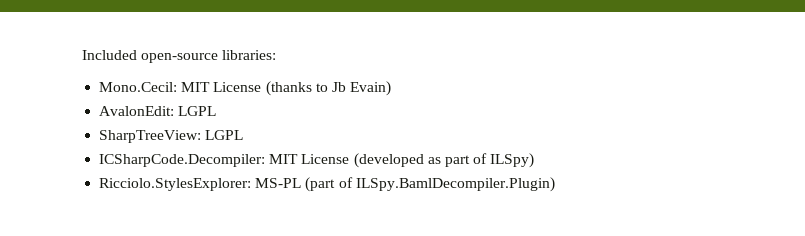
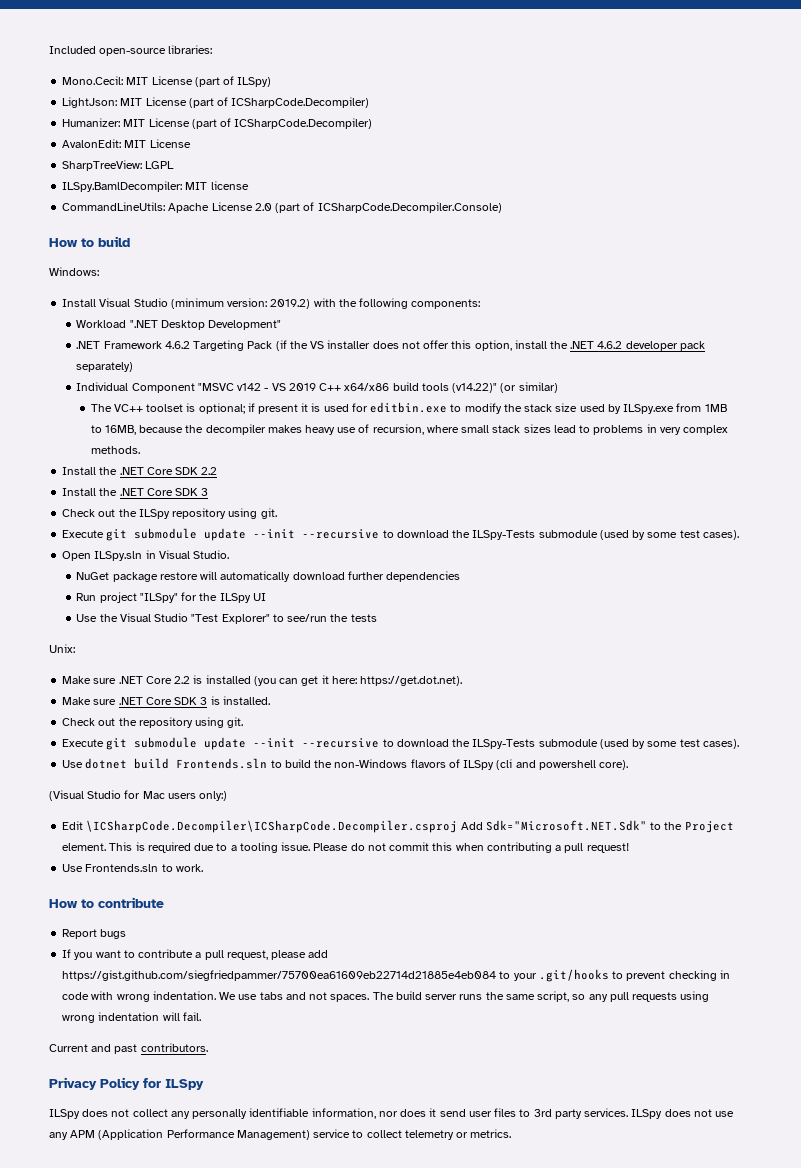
- Mono.Cecil: MIT License (thanks to Jb Evain)
+ Mono.Cecil: MIT License (part of ILSpy)
+ LightJson: MIT License (part of ICSharpCode.Decompiler)
+ Humanizer: MIT License (part of ICSharpCode.Decompiler)
- AvalonEdit: LGPL
+ AvalonEdit: MIT License
- ICSharpCode.Decompiler: MIT License (developed as part of ILSpy)
- Ricciolo.StylesExplorer: MS-PL (part of ILSpy.BamlDecompiler.Plugin)
+ ILSpy.BamlDecompiler: MIT license
+ CommandLineUtils: Apache License 2.0 (part of ICSharpCode.Decompiler.Console)
+ How to build
+ Windows:
+ Install Visual Studio (minimum version: 2019.2) with the following components:
+ Workload ".NET Desktop Development"
+ .NET Framework 4.6.2 Targeting Pack (if the VS installer does not offer this option, install the .NET 4.6.2 developer pack separately)
+ Individual Component "MSVC v142 - VS 2019 C++ x64/x86 build tools (v14.22)" (or similar)
+ The VC++ toolset is optional; if present it is used for editbin.exe to modify the stack size used by ILSpy.exe from 1MB to 16MB, because the decompiler makes heavy use of recursion, where small stack sizes lead to problems in very complex methods.
+ Install the .NET Core SDK 2.2
+ Install the .NET Core SDK 3
+ Check out the ILSpy repository using git.
+ Execute git submodule update --init --recursive to download the ILSpy-Tests submodule (used by some test cases).
+ Open ILSpy.sln in Visual Studio.
+ NuGet package restore will automatically download further dependencies
+ Run project "ILSpy" for the ILSpy UI
+ Use the Visual Studio "Test Explorer" to see/run the tests
+ Unix:
+ Make sure .NET Core 2.2 is installed (you can get it here: https://get.dot.net).
+ Make sure .NET Core SDK 3 is installed.
+ Check out the repository using git.
+ Execute git submodule update --init --recursive to download the ILSpy-Tests submodule (used by some test cases).
+ Use dotnet build Frontends.sln to build the non-Windows flavors of ILSpy (cli and powershell core).
+ (Visual Studio for Mac users only:)
+ Edit \ICSharpCode.Decompiler\ICSharpCode.Decompiler.csproj Add Sdk="Microsoft.NET.Sdk" to the Project element. This is required due to a tooling issue. Please do not commit this when contributing a pull request!
+ Use Frontends.sln to work.
+ How to contribute
+ Report bugs
+ If you want to contribute a pull request, please add https://gist.github.com/siegfriedpammer/75700ea61609eb22714d21885e4eb084 to your .git/hooks to prevent checking in code with wrong indentation. We use tabs and not spaces. The build server runs the same script, so any pull requests using wrong indentation will fail.
+ Current and past contributors.
+ Privacy Policy for ILSpy
+ ILSpy does not collect any personally identifiable information, nor does it send user files to 3rd party services. ILSpy does not use any APM (Application Performance Management) service to collect telemetry or metrics.

